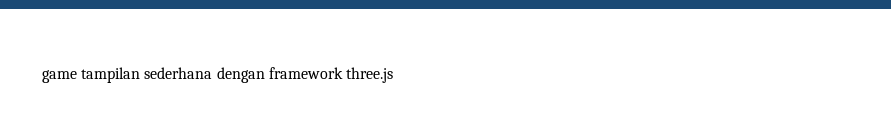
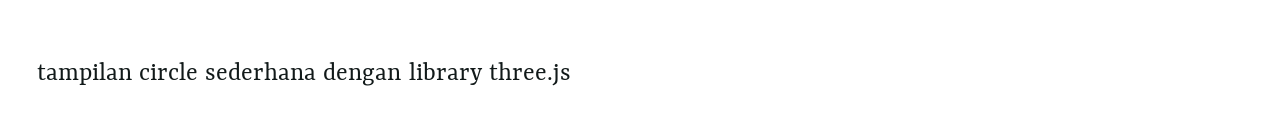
- game tampilan sederhana dengan framework three.js
+ tampilan circle sederhana dengan library three.js

